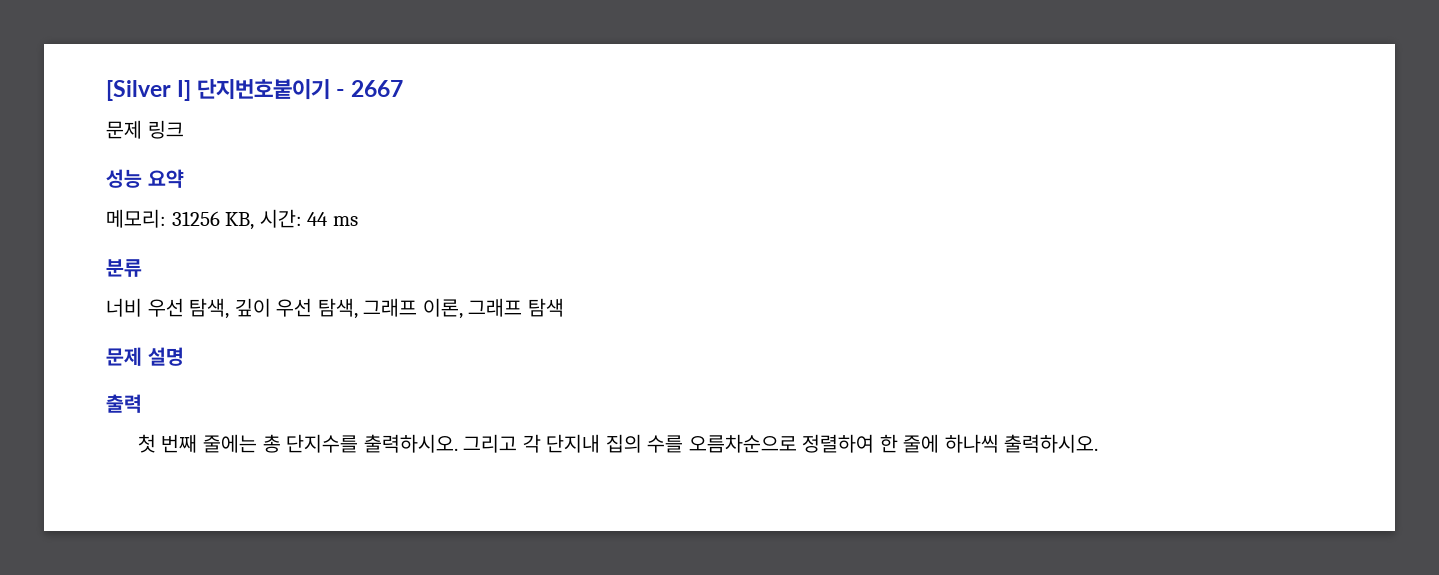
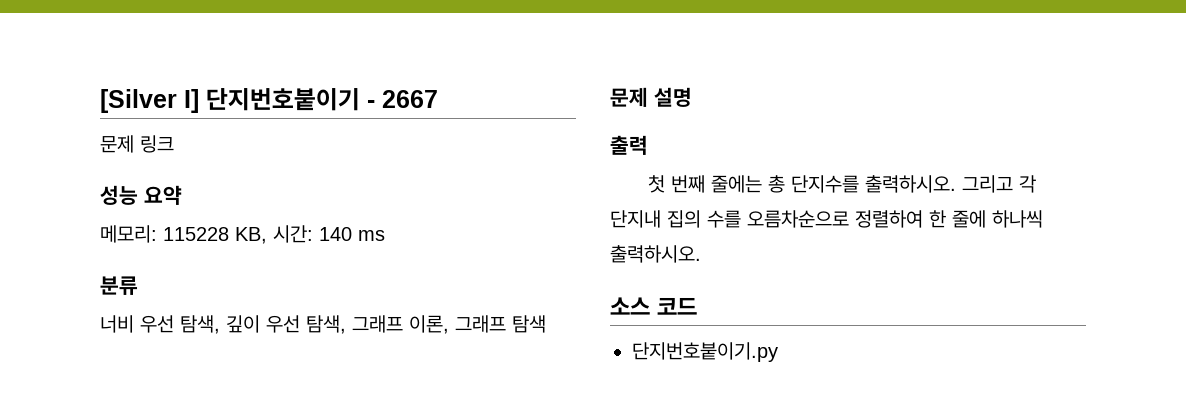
- 메모리: 31256 KB, 시간: 44 ms
+ 메모리: 115228 KB, 시간: 140 ms
+ 소스 코드
+ 단지번호붙이기.py

